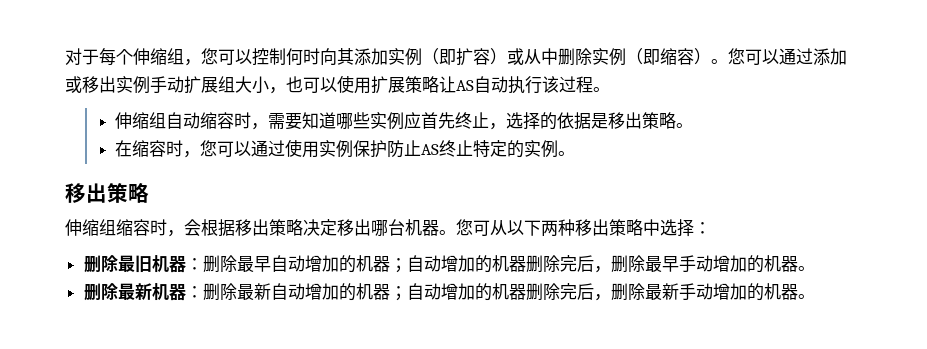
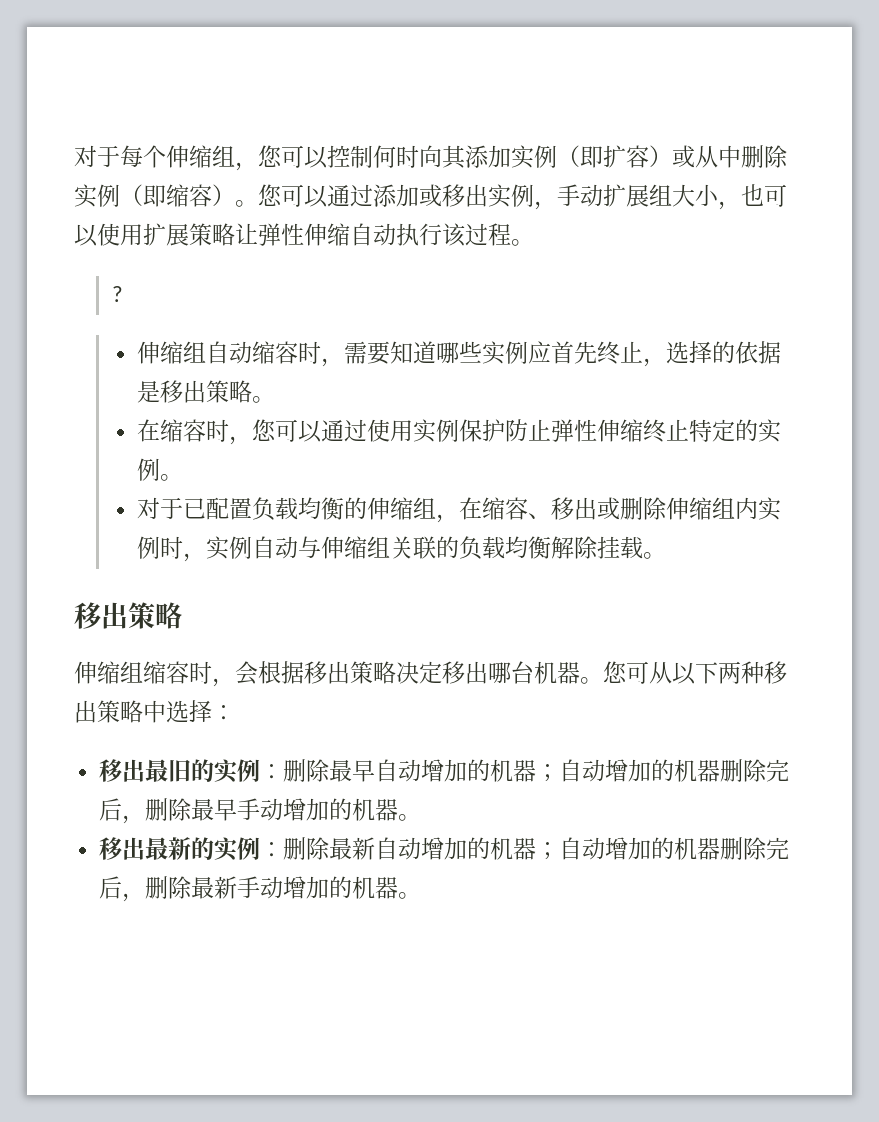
- 您可以通过添加或移出实例手动扩展组大小，也可以使用扩展策略让AS自动执行该过程。
+ 您可以通过添加或移出实例，手动扩展组大小，也可以使用扩展策略让弹性伸缩自动执行该过程。
+ ?
- 在缩容时，您可以通过使用实例保护防止AS终止特定的实例。
+ 在缩容时，您可以通过使用实例保护防止弹性伸缩终止特定的实例。
+ 对于已配置负载均衡的伸缩组，在缩容、移出或删除伸缩组内实例时，实例自动与伸缩组关联的负载均衡解除挂载。
- 删除最旧机器：删除最早自动增加的机器；自动增加的机器删除完后，删除最早手动增加的机器。
+ 移出最旧的实例：删除最早自动增加的机器；自动增加的机器删除完后，删除最早手动增加的机器。
- 删除最新机器：删除最新自动增加的机器；自动增加的机器删除完后，删除最新手动增加的机器。
+ 移出最新的实例：删除最新自动增加的机器；自动增加的机器删除完后，删除最新手动增加的机器。

